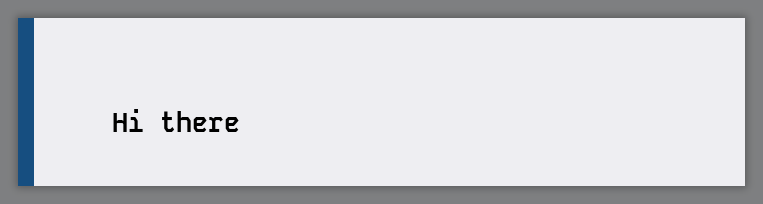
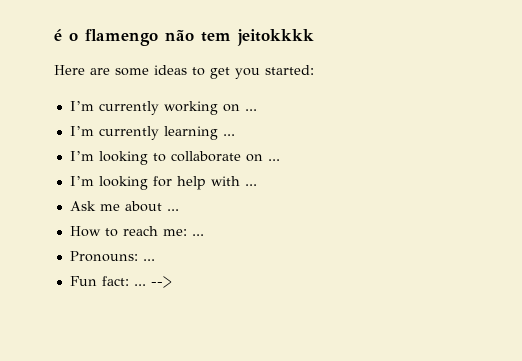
- Hi there
+ é o flamengo não tem jeitokkkk
+ Here are some ideas to get you started:
+ I’m currently working on ...
+ I’m currently learning ...
+ I’m looking to collaborate on ...
+ I’m looking for help with ...
+ Ask me about ...
+ How to reach me: ...
+ Pronouns: ...
+ Fun fact: ... -->

